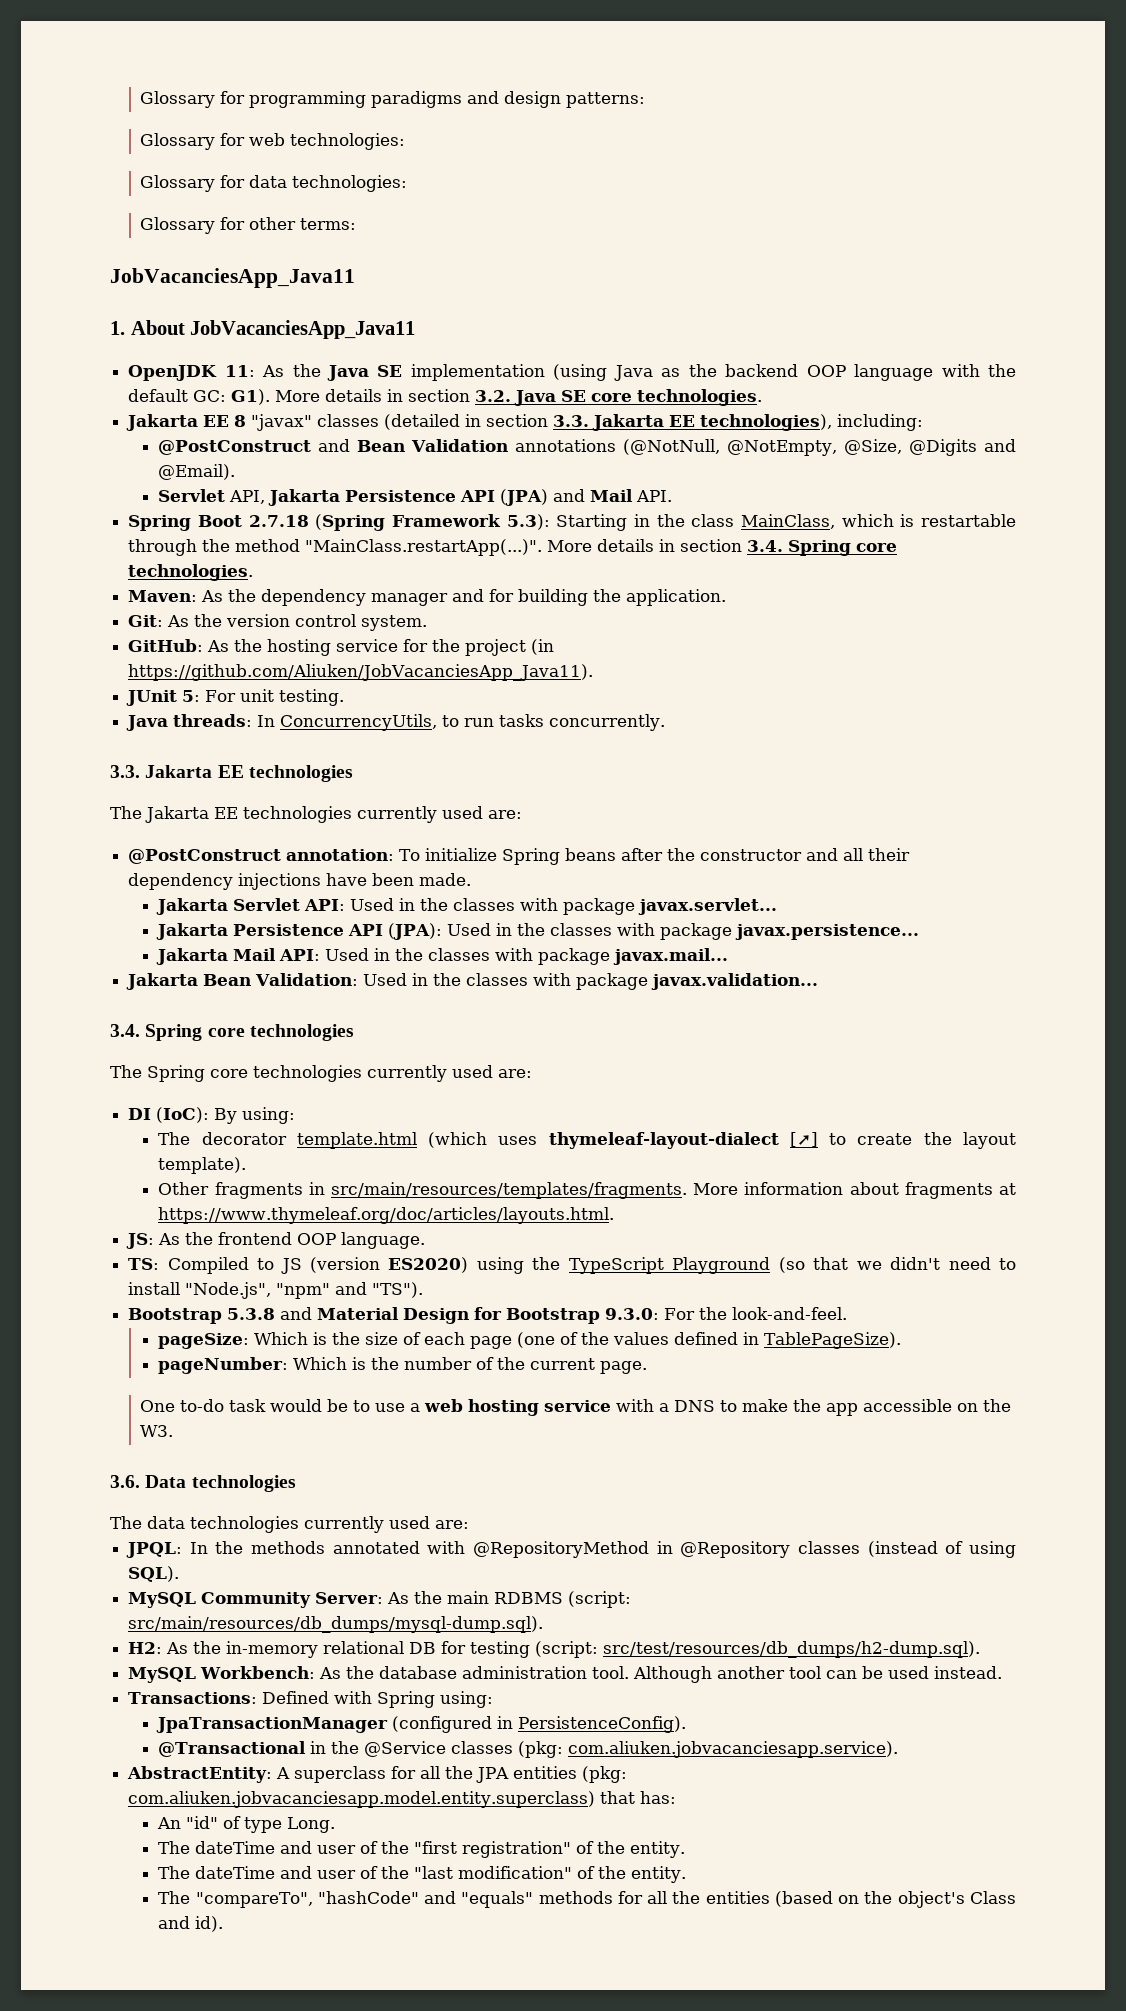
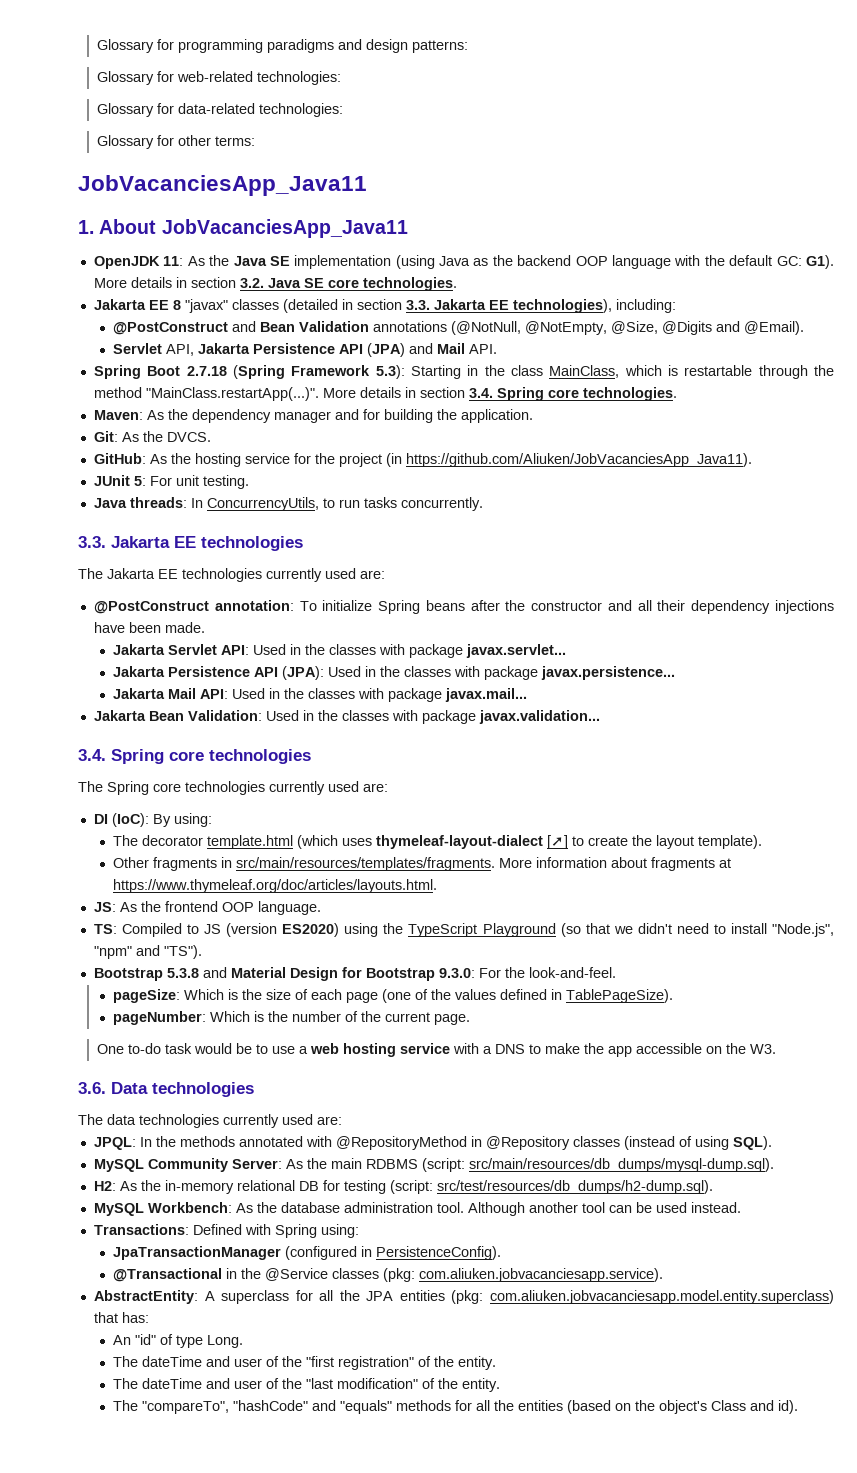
- Glossary for web technologies:
- Glossary for data technologies:
+ Glossary for web-related technologies:
+ Glossary for data-related technologies:
- Git: As the version control system.
+ Git: As the DVCS.

